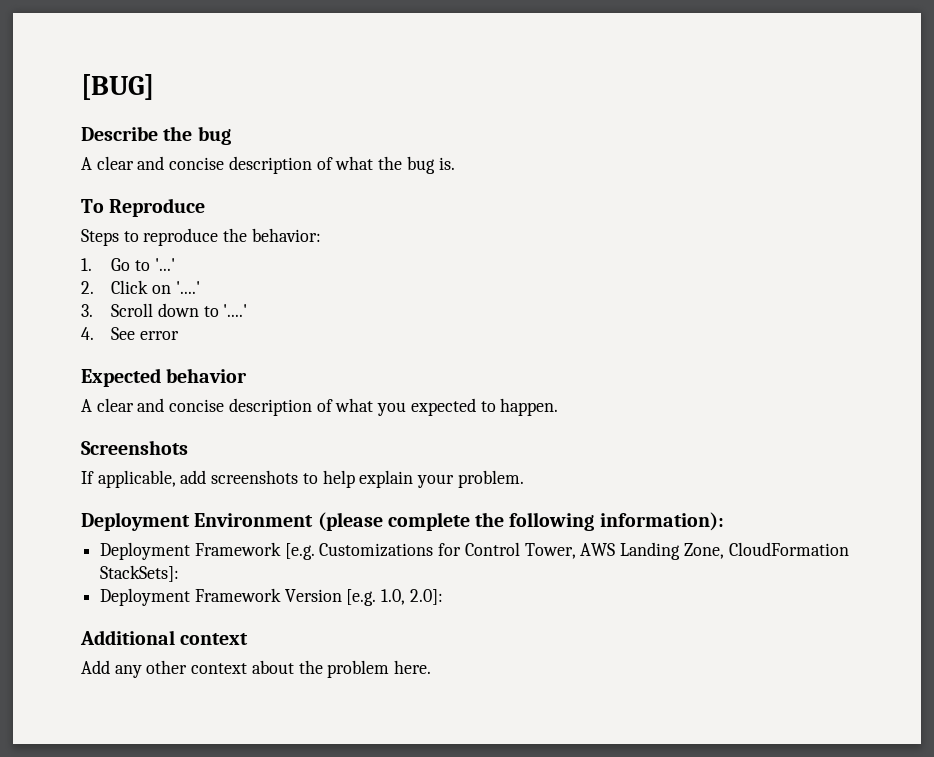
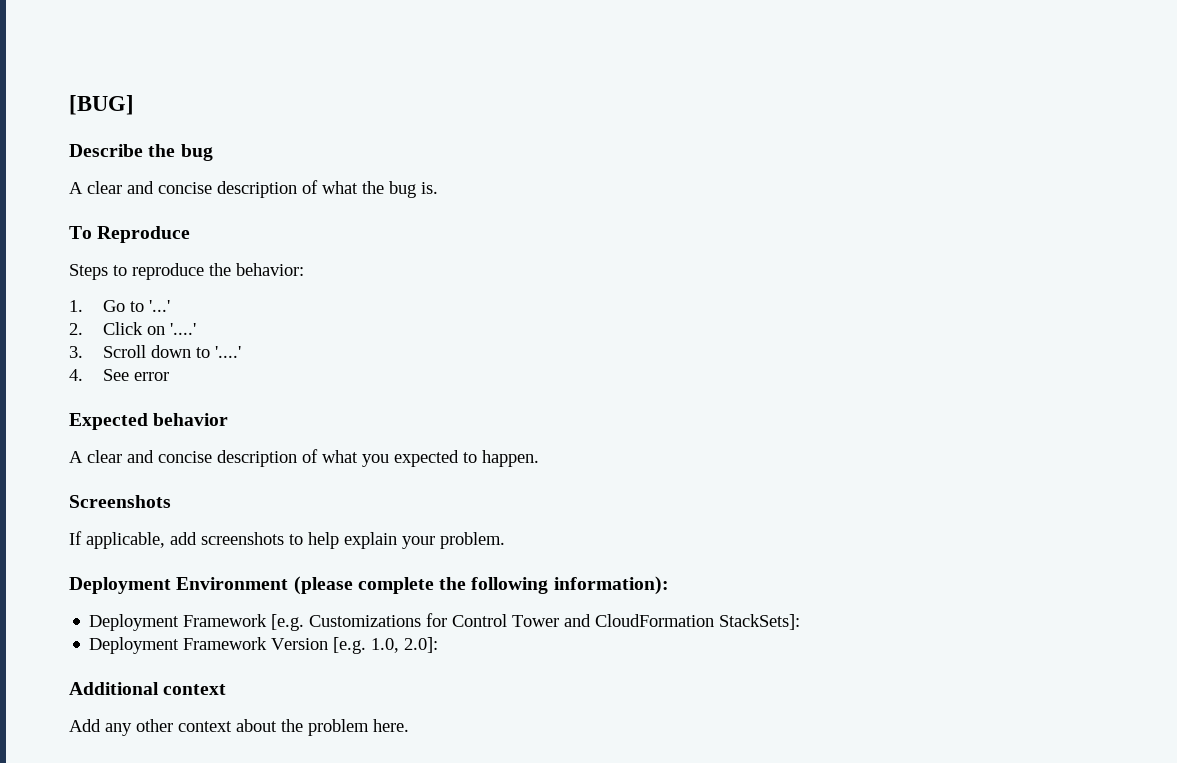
- Deployment Framework [e.g. Customizations for Control Tower, AWS Landing Zone, CloudFormation StackSets]:
+ Deployment Framework [e.g. Customizations for Control Tower and CloudFormation StackSets]:

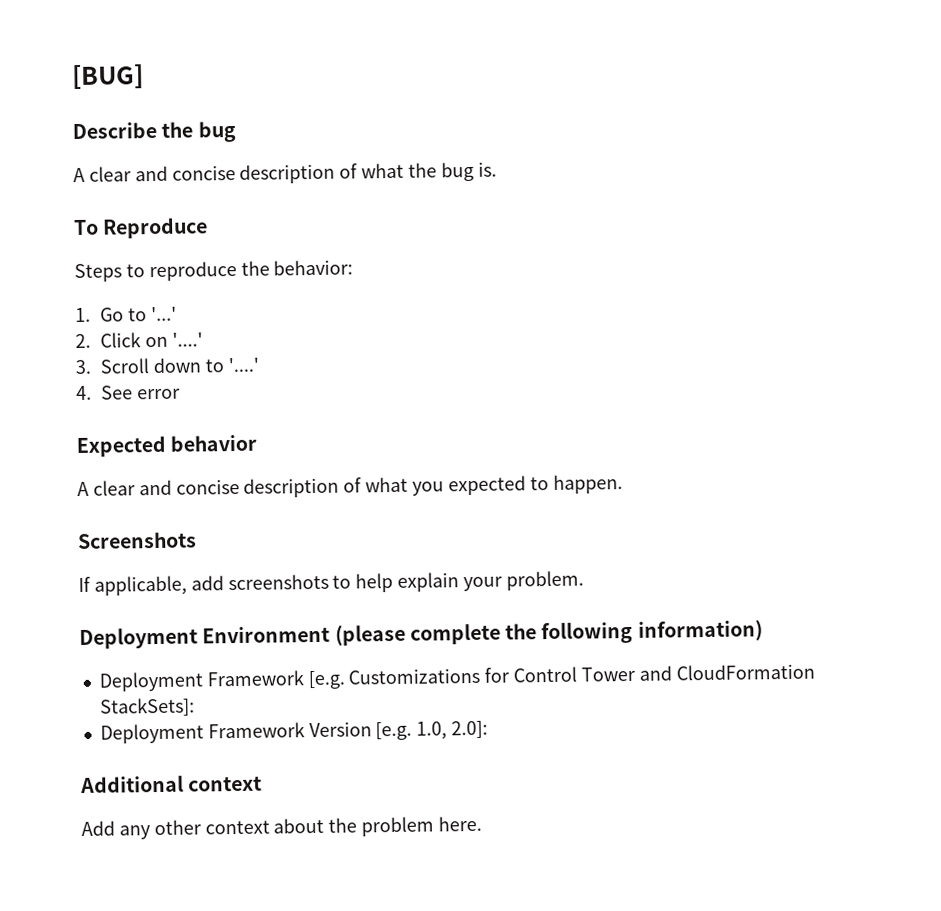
- Deployment Environment (please complete the following information):
+ Deployment Environment (please complete the following information)

